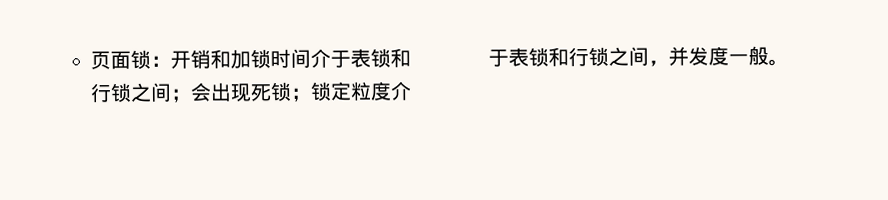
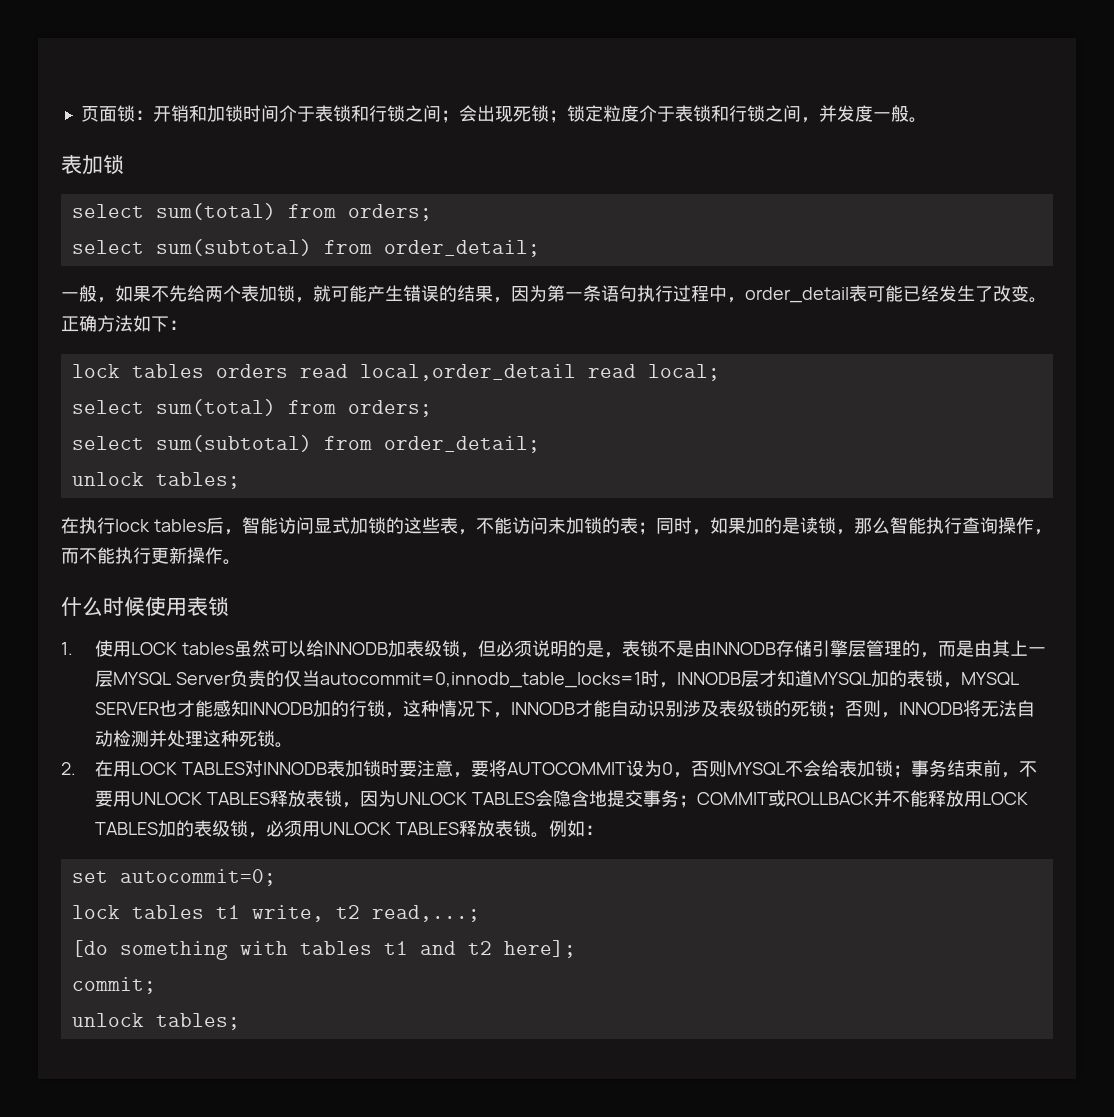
  页面锁：开销和加锁时间介于表锁和行锁之间；会出现死锁；锁定粒度介于表锁和行锁之间，并发度一般。
+ 表加锁
+ select sum(total) from orders;
+ select sum(subtotal) from order_detail;
+ 一般，如果不先给两个表加锁，就可能产生错误的结果，因为第一条语句执行过程中，order_detail表可能已经发生了改变。正确方法如下：
+ lock tables orders read local,order_detail read local;
+ select sum(total) from orders;
+ select sum(subtotal) from order_detail;
+ unlock tables;
+ 在执行lock tables后，智能访问显式加锁的这些表，不能访问未加锁的表；同时，如果加的是读锁，那么智能执行查询操作，而不能执行更新操作。
+ 什么时候使用表锁
+ 1.使用LOCK tables虽然可以给INNODB加表级锁，但必须说明的是，表锁不是由INNODB存储引擎层管理的，而是由其上一层MYSQL Server负责的仅当autocommit=0,innodb_table_locks=1时，INNODB层才知道MYSQL加的表锁，MYSQL SERVER也才能感知INNODB加的行锁，这种情况下，INNODB才能自动识别涉及表级锁的死锁；否则，INNODB将无法自动检测并处理这种死锁。
+ 2.在用LOCK TABLES对INNODB表加锁时要注意，要将AUTOCOMMIT设为0，否则MYSQL不会给表加锁；事务结束前，不要用UNLOCK TABLES释放表锁，因为UNLOCK TABLES会隐含地提交事务；COMMIT或ROLLBACK并不能释放用LOCK TABLES加的表级锁，必须用UNLOCK TABLES释放表锁。例如：
+ set autocommit=0;
+ lock tables t1 write, t2 read,...;
+ [do something with tables t1 and t2 here];
+ commit;
+ unlock tables;

